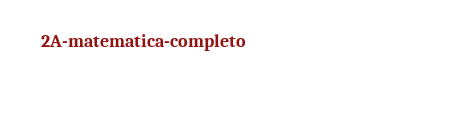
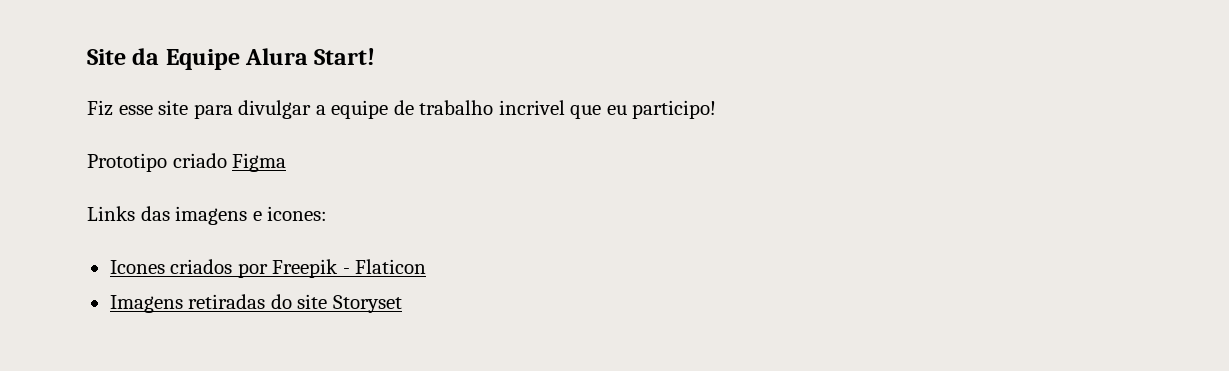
- 2A-matematica-completo
+ Site da Equipe Alura Start!
+ Fiz esse site para divulgar a equipe de trabalho incrivel que eu participo!
+ Prototipo criado Figma
+ Links das imagens e icones:
+ Icones criados por Freepik - Flaticon
+ Imagens retiradas do site Storyset

